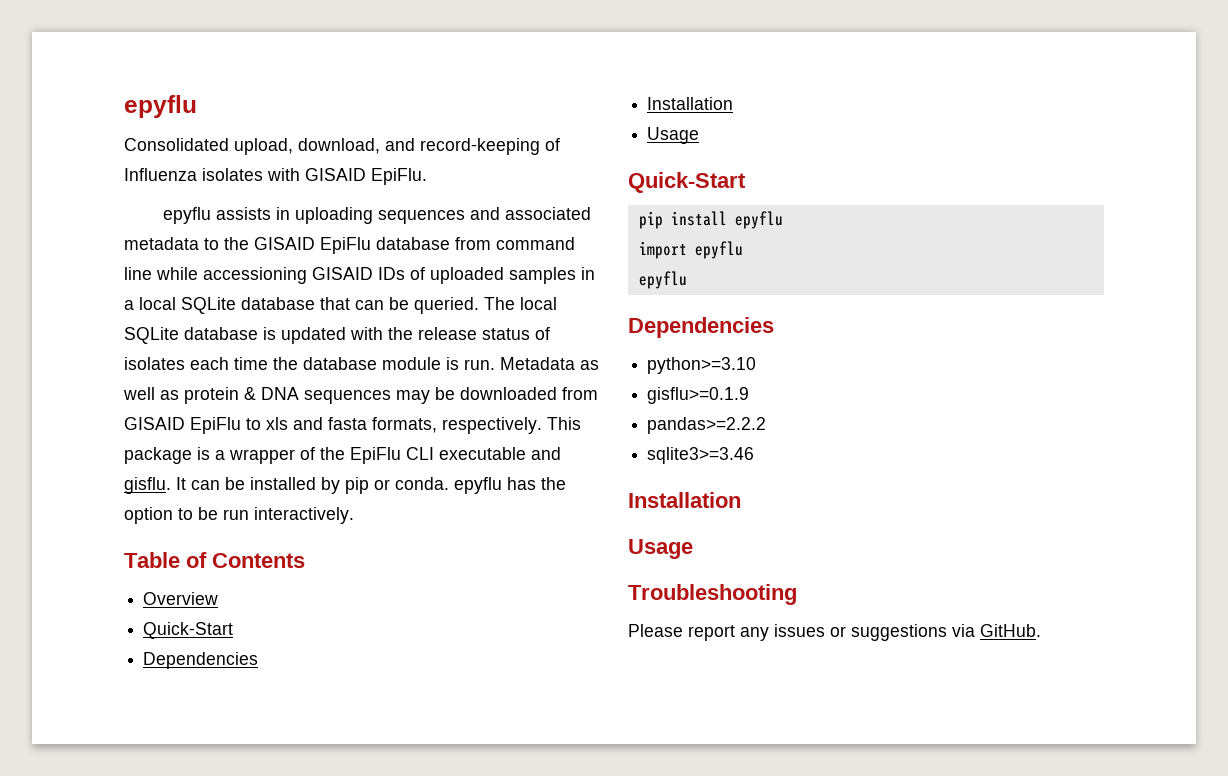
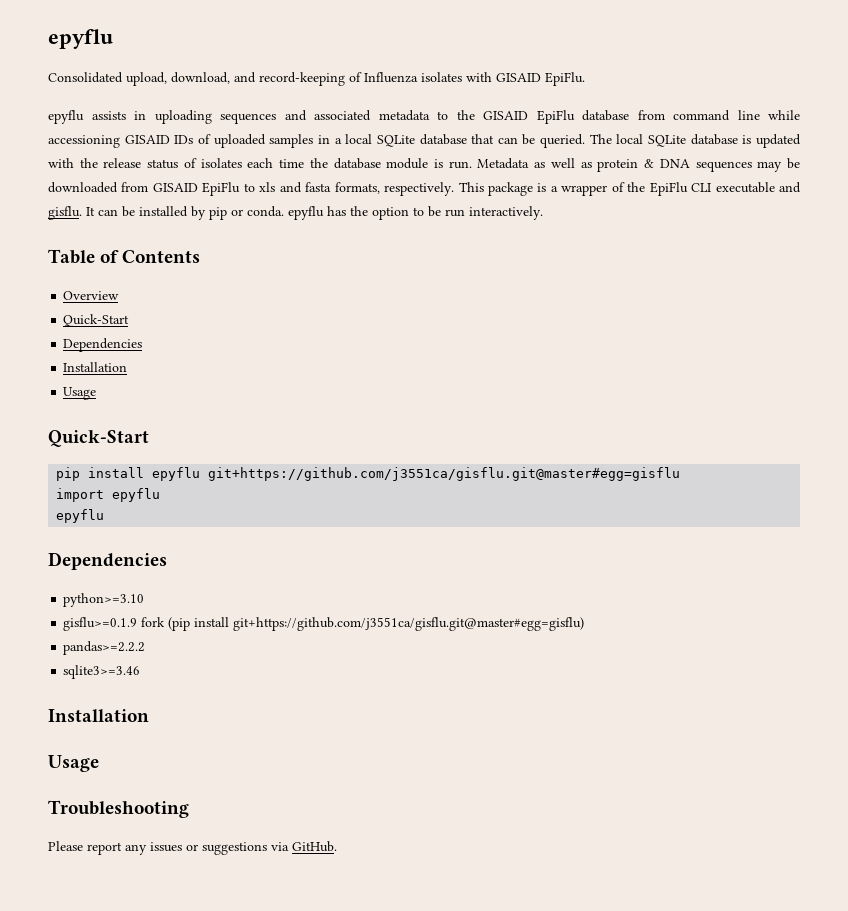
- pip install epyflu
+ pip install epyflu git+https://github.com/j3551ca/gisflu.git@master#egg=gisflu
- gisflu>=0.1.9
+ gisflu>=0.1.9 fork (pip install git+https://github.com/j3551ca/gisflu.git@master#egg=gisflu)

